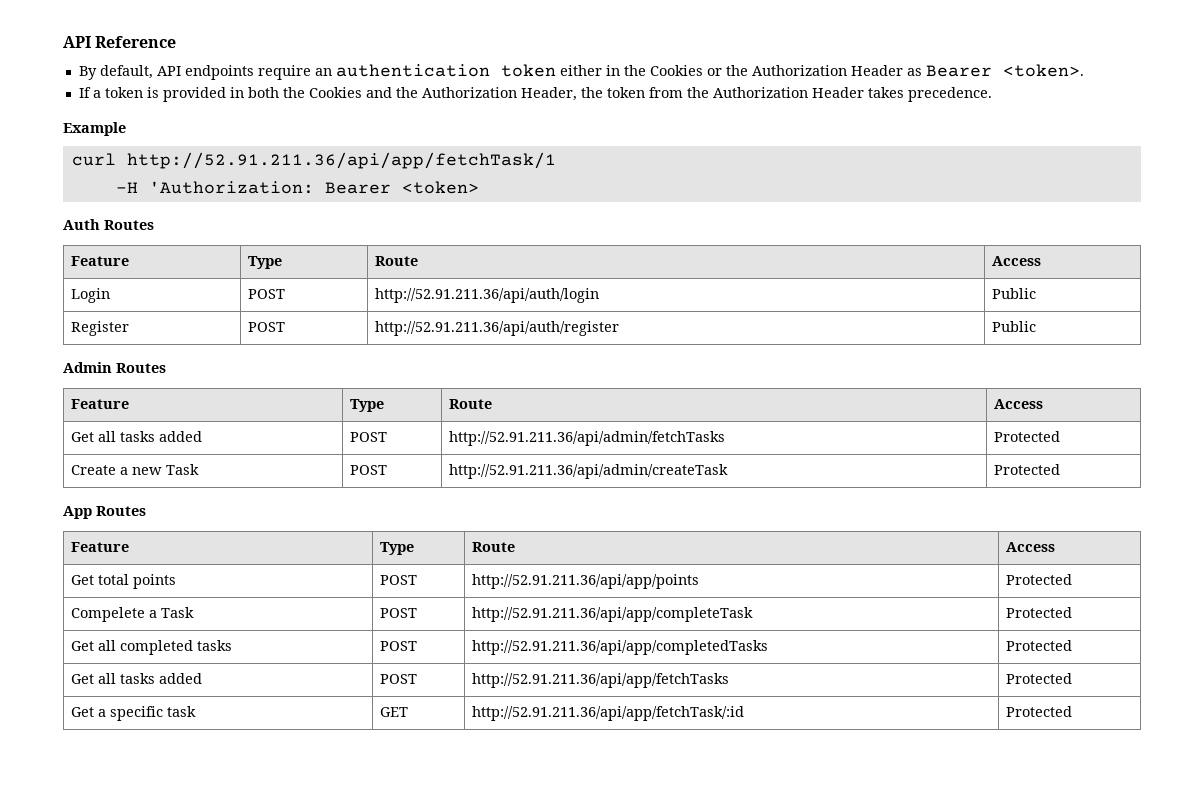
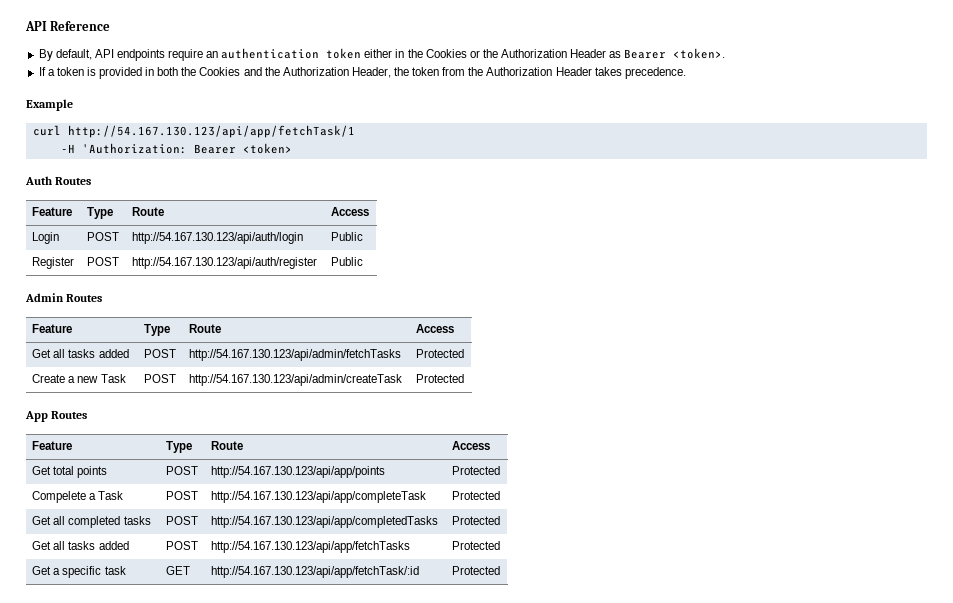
- curl http://52.91.211.36/api/app/fetchTask/1
+ curl http://54.167.130.123/api/app/fetchTask/1
- Login | POST | http://52.91.211.36/api/auth/login | Public
+ Login | POST | http://54.167.130.123/api/auth/login | Public
- Register | POST | http://52.91.211.36/api/auth/register | Public
+ Register | POST | http://54.167.130.123/api/auth/register | Public
- Get all tasks added | POST | http://52.91.211.36/api/admin/fetchTasks | Protected
+ Get all tasks added | POST | http://54.167.130.123/api/admin/fetchTasks | Protected
- Create a new Task | POST | http://52.91.211.36/api/admin/createTask | Protected
+ Create a new Task | POST | http://54.167.130.123/api/admin/createTask | Protected
- Get total points | POST | http://52.91.211.36/api/app/points | Protected
+ Get total points | POST | http://54.167.130.123/api/app/points | Protected
- Compelete a Task | POST | http://52.91.211.36/api/app/completeTask | Protected
+ Compelete a Task | POST | http://54.167.130.123/api/app/completeTask | Protected
- Get all completed tasks | POST | http://52.91.211.36/api/app/completedTasks | Protected
+ Get all completed tasks | POST | http://54.167.130.123/api/app/completedTasks | Protected
- Get all tasks added | POST | http://52.91.211.36/api/app/fetchTasks | Protected
+ Get all tasks added | POST | http://54.167.130.123/api/app/fetchTasks | Protected
- Get a specific task | GET | http://52.91.211.36/api/app/fetchTask/:id | Protected
+ Get a specific task | GET | http://54.167.130.123/api/app/fetchTask/:id | Protected

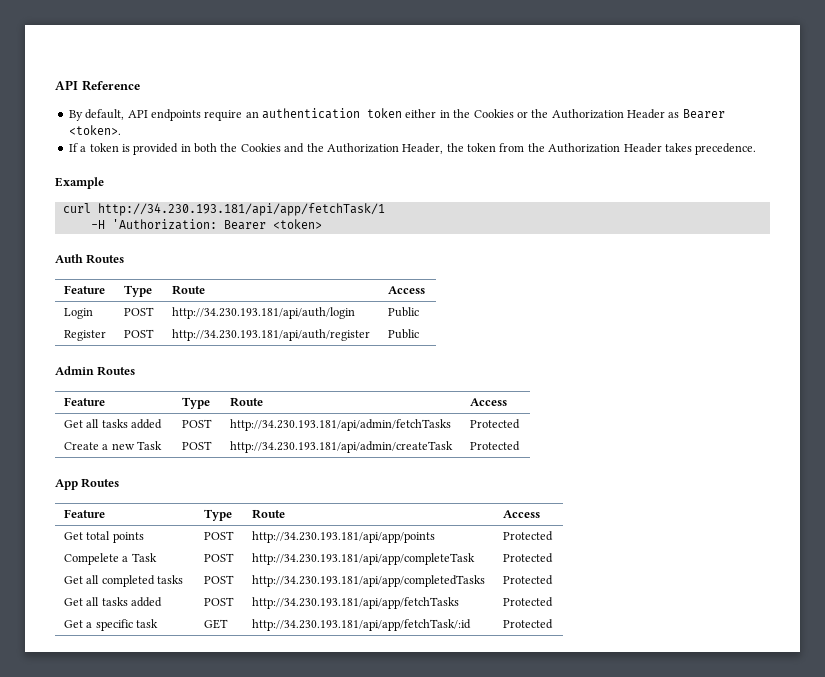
- curl http://54.167.130.123/api/app/fetchTask/1
+ curl http://34.230.193.181/api/app/fetchTask/1
- Login | POST | http://54.167.130.123/api/auth/login | Public
+ Login | POST | http://34.230.193.181/api/auth/login | Public
- Register | POST | http://54.167.130.123/api/auth/register | Public
+ Register | POST | http://34.230.193.181/api/auth/register | Public
- Get all tasks added | POST | http://54.167.130.123/api/admin/fetchTasks | Protected
+ Get all tasks added | POST | http://34.230.193.181/api/admin/fetchTasks | Protected
- Create a new Task | POST | http://54.167.130.123/api/admin/createTask | Protected
+ Create a new Task | POST | http://34.230.193.181/api/admin/createTask | Protected
- Get total points | POST | http://54.167.130.123/api/app/points | Protected
+ Get total points | POST | http://34.230.193.181/api/app/points | Protected
- Compelete a Task | POST | http://54.167.130.123/api/app/completeTask | Protected
+ Compelete a Task | POST | http://34.230.193.181/api/app/completeTask | Protected
- Get all completed tasks | POST | http://54.167.130.123/api/app/completedTasks | Protected
+ Get all completed tasks | POST | http://34.230.193.181/api/app/completedTasks | Protected
- Get all tasks added | POST | http://54.167.130.123/api/app/fetchTasks | Protected
+ Get all tasks added | POST | http://34.230.193.181/api/app/fetchTasks | Protected
- Get a specific task | GET | http://54.167.130.123/api/app/fetchTask/:id | Protected
+ Get a specific task | GET | http://34.230.193.181/api/app/fetchTask/:id | Protected

